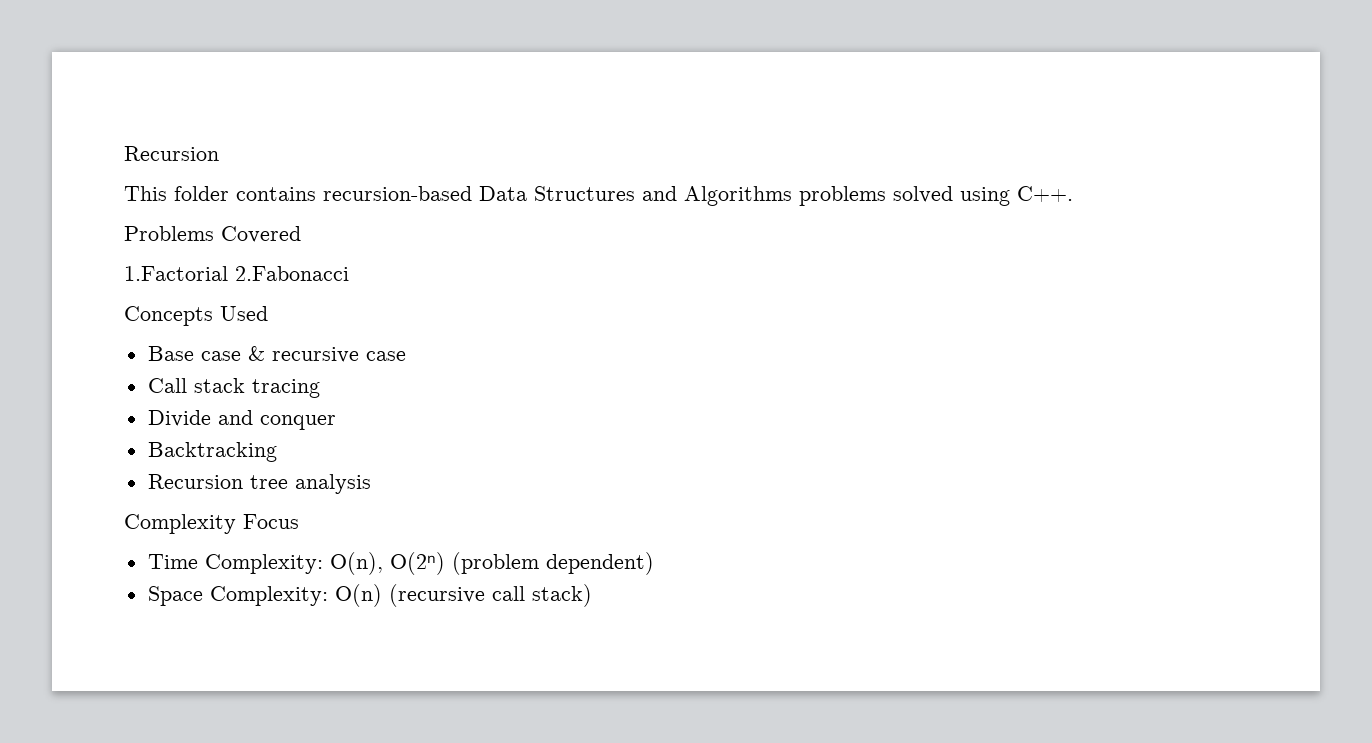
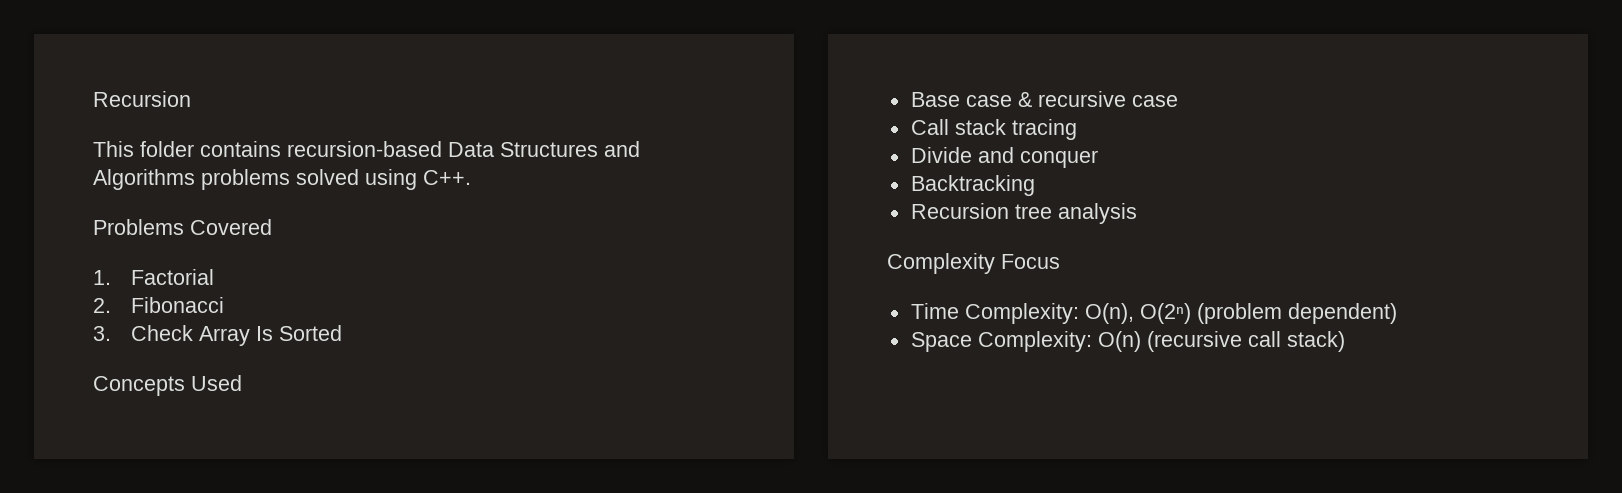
- 1.Factorial 2.Fabonacci
+ 1. Factorial
+ 2. Fibonacci
+ 3. Check Array Is Sorted

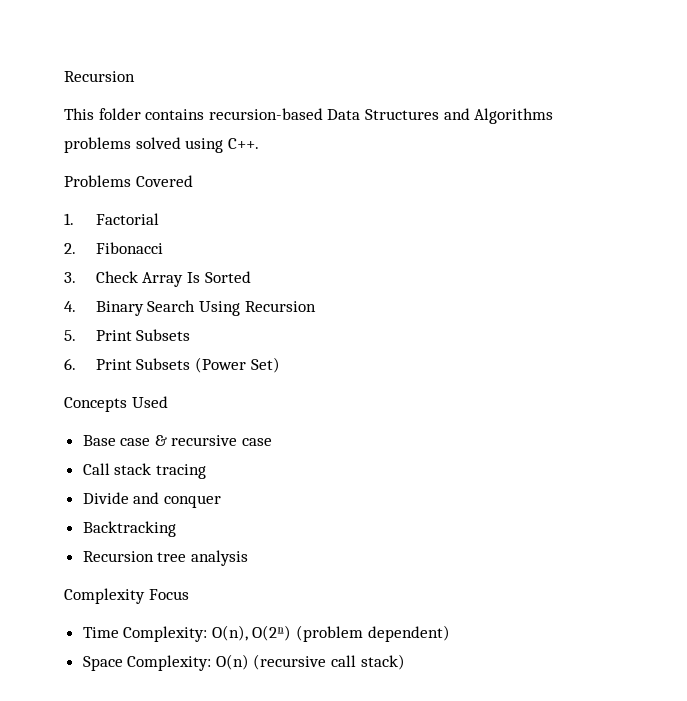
+ 4. Binary Search Using Recursion
+ 5. Print Subsets
+ 6. Print Subsets (Power Set)

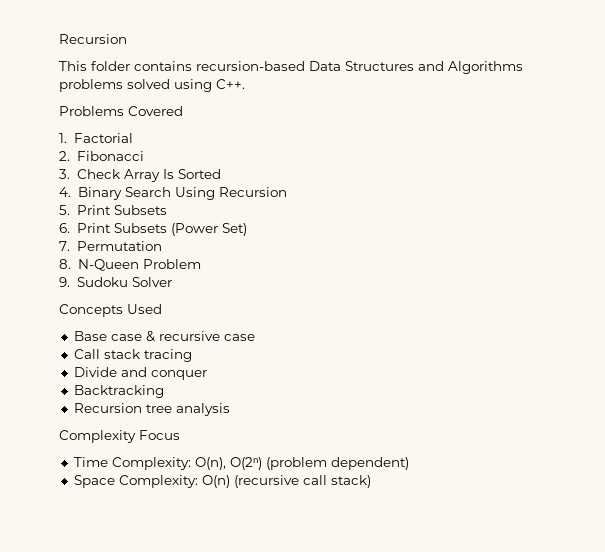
+ 7. Permutation
+ 8. N-Queen Problem
+ 9. Sudoku Solver

